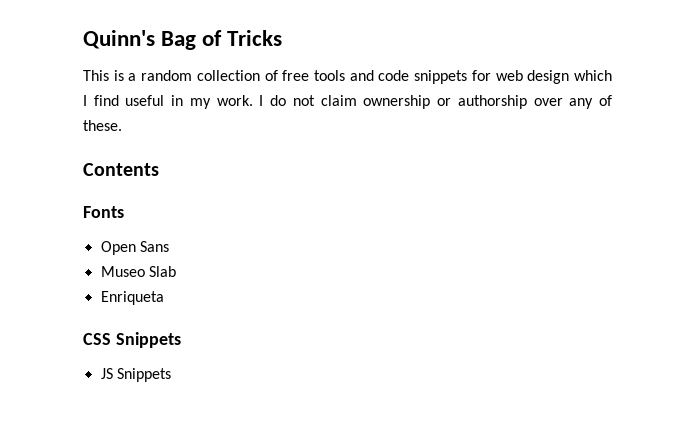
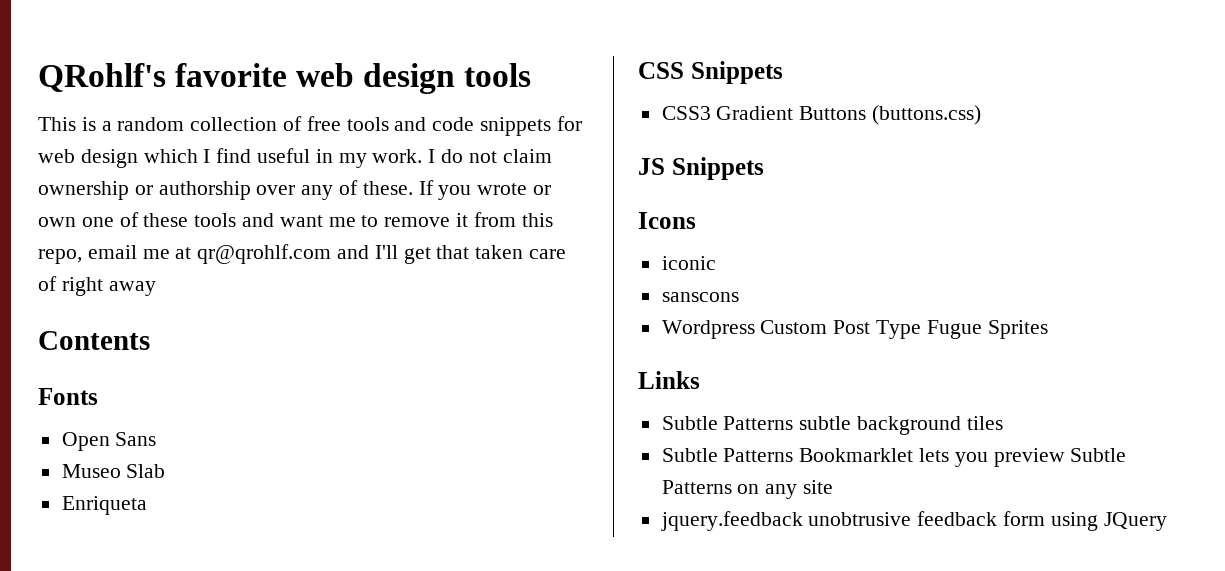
- Quinn's Bag of Tricks
+ QRohlf's favorite web design tools
+ If you wrote or own one of these tools and want me to remove it from this repo, email me at qr@qrohlf.com and I'll get that taken care of right away
+ CSS3 Gradient Buttons (buttons.css)
  JS Snippets
+ Icons
+ iconic
+ sanscons
+ Wordpress Custom Post Type Fugue Sprites
+ Links
+ Subtle Patterns subtle background tiles
+ Subtle Patterns Bookmarklet lets you preview Subtle Patterns on any site
+ jquery.feedback unobtrusive feedback form using JQuery

